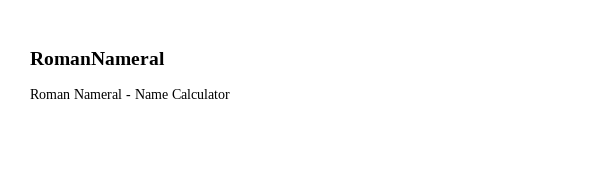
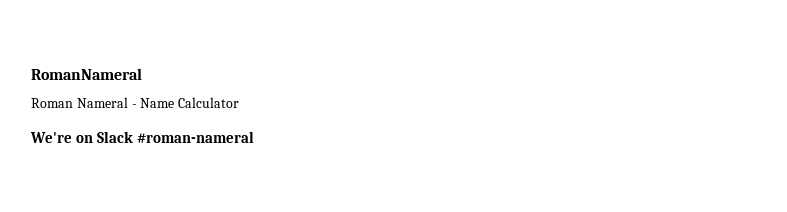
+ We're on Slack #roman-nameral

